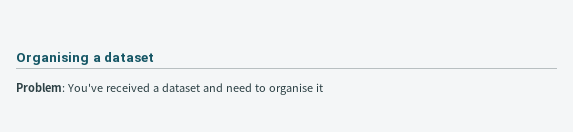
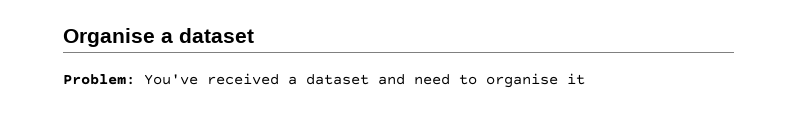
- Organising a dataset
+ Organise a dataset

